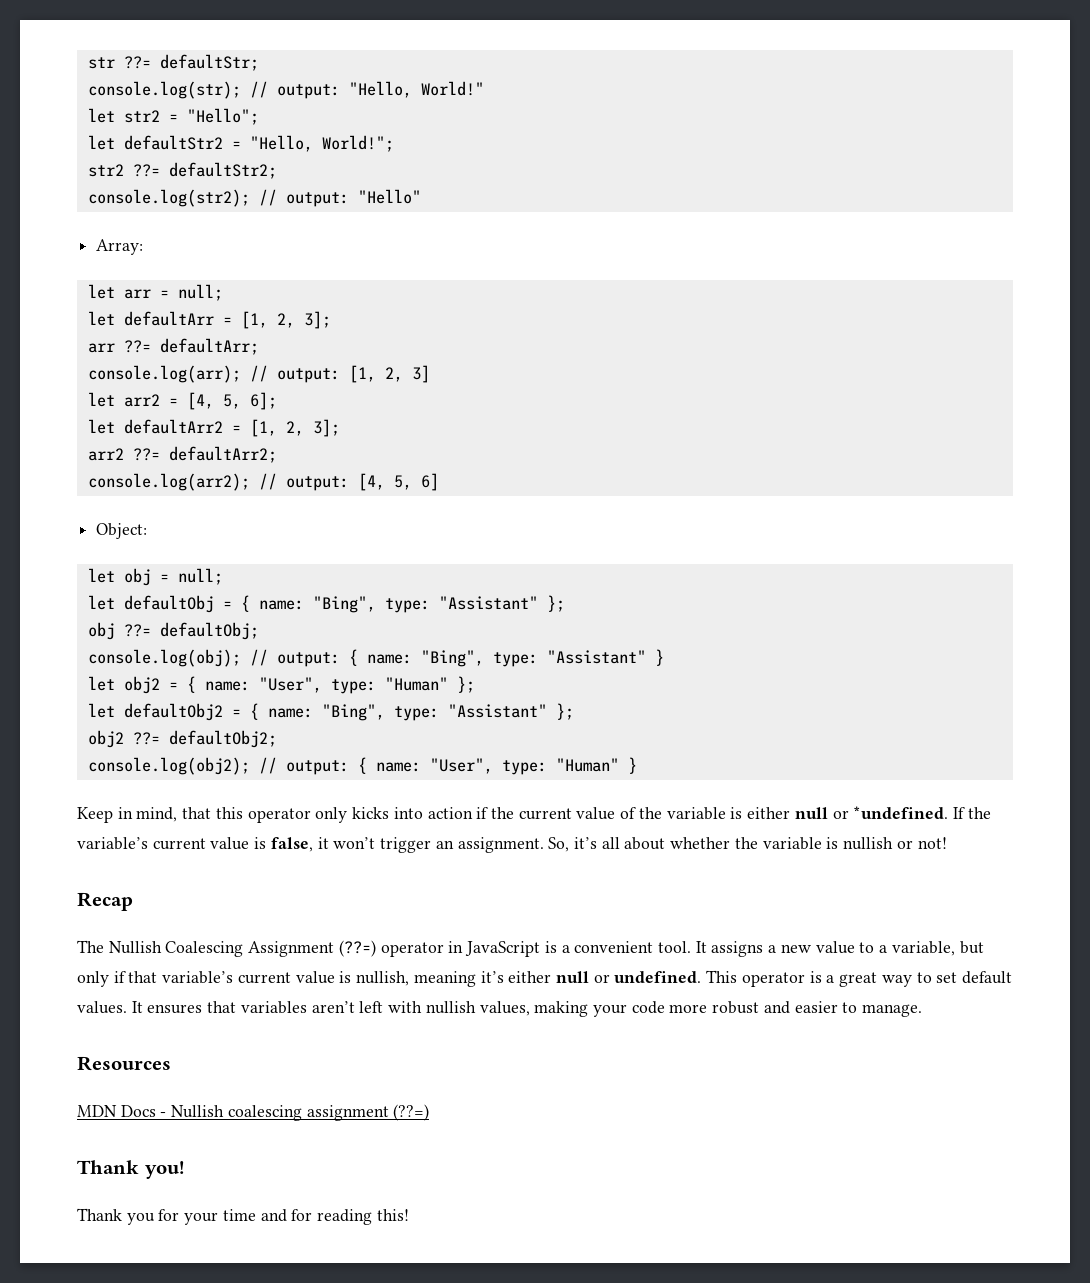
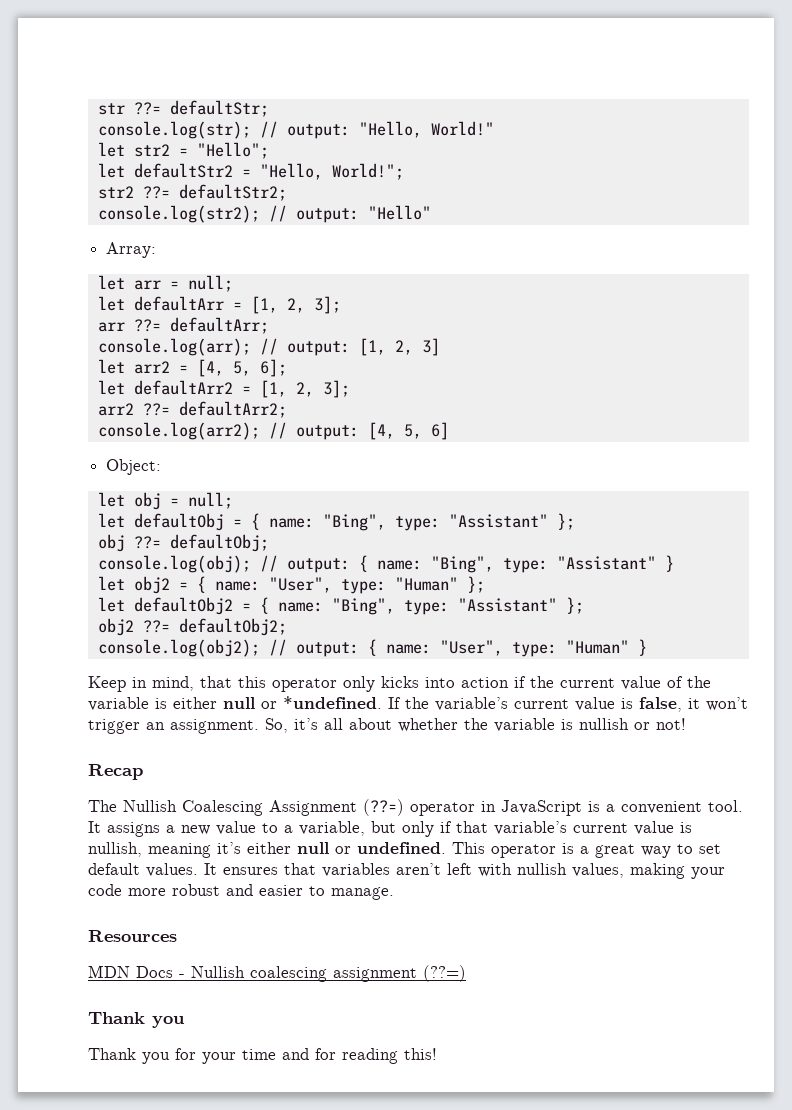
  MDN Docs - Nullish coalescing assignment (??=)
- Thank you!
+ Thank you

